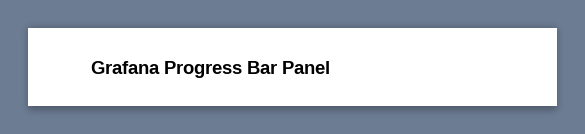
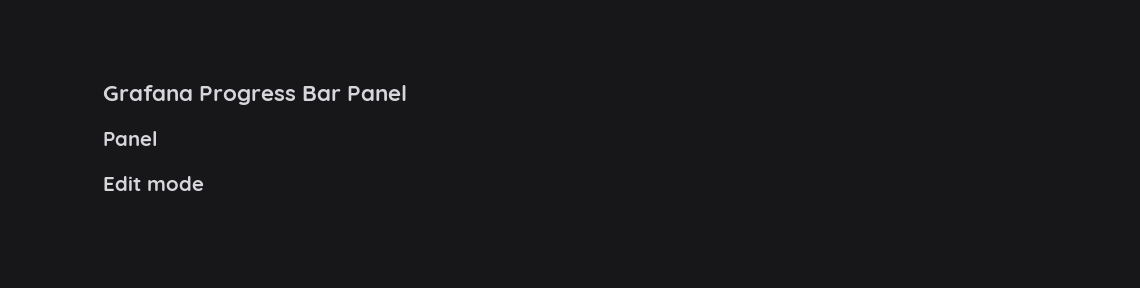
  Grafana Progress Bar Panel
+ Panel
+ Edit mode

